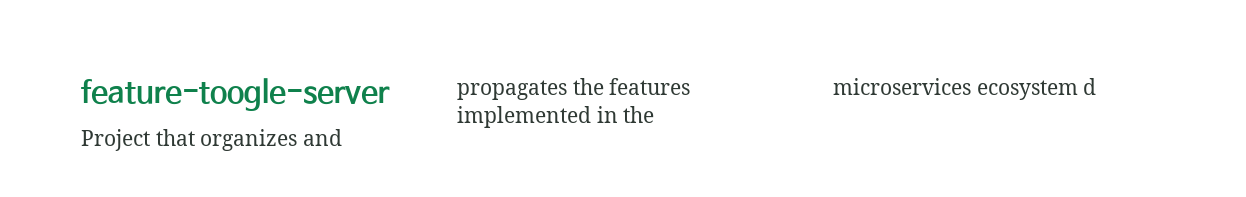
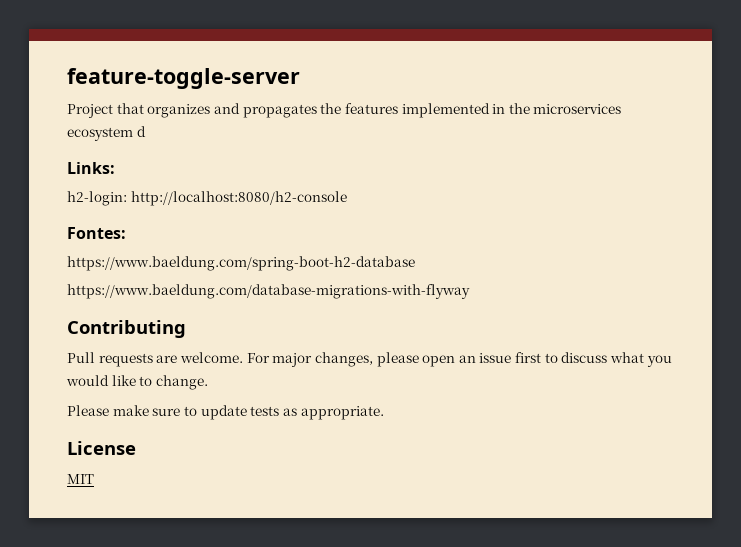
- feature-toogle-server
+ feature-toggle-server
+ Links:
+ h2-login: http://localhost:8080/h2-console
+ Fontes:
+ https://www.baeldung.com/spring-boot-h2-database
+ https://www.baeldung.com/database-migrations-with-flyway
+ Contributing
+ Pull requests are welcome. For major changes, please open an issue first to discuss what you would like to change.
+ Please make sure to update tests as appropriate.
+ License
+ MIT

